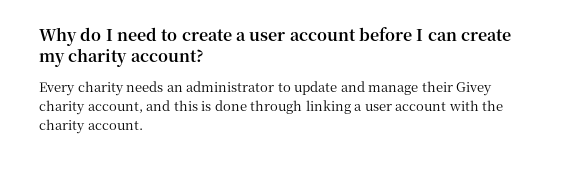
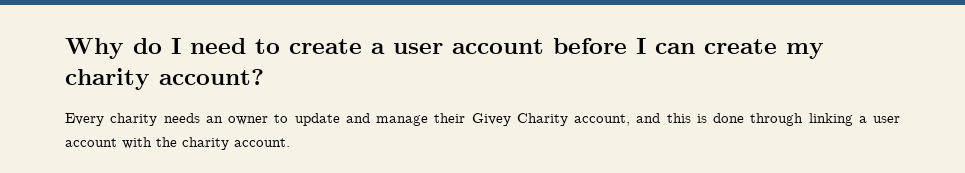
- Every charity needs an administrator to update and manage their Givey charity account, and this is done through linking a user account with the charity account.
+ Every charity needs an owner to update and manage their Givey Charity account, and this is done through linking a user account with the charity account.

